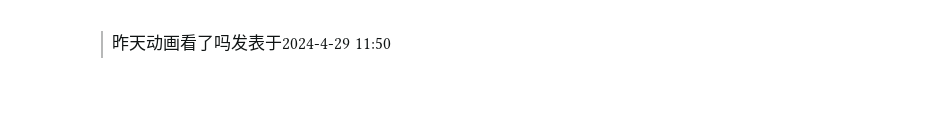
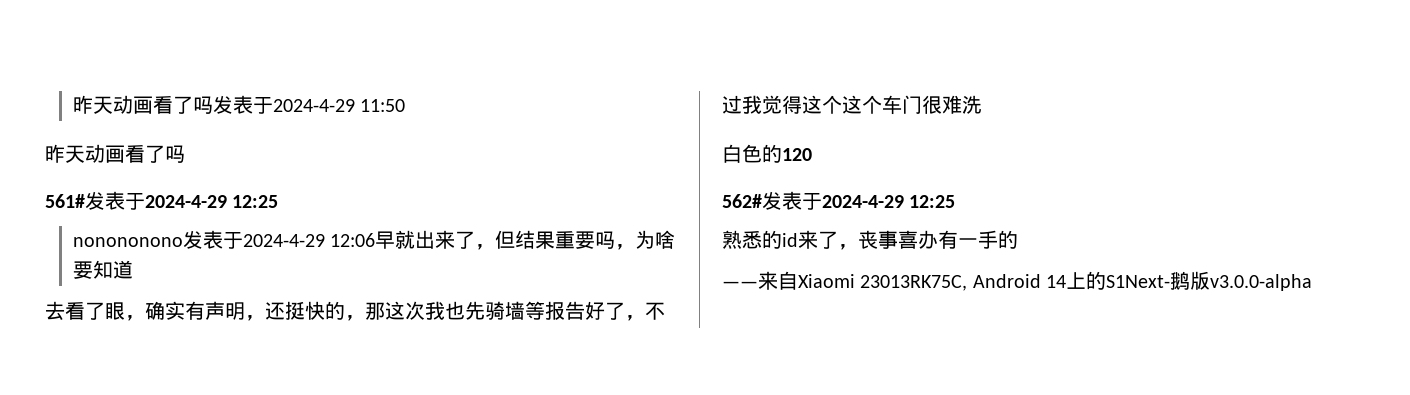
  昨天动画看了吗发表于2024-4-29 11:50
+ 昨天动画看了吗
+ 561#发表于2024-4-29 12:25
+ nonononono发表于2024-4-29 12:06早就出来了，但结果重要吗，为啥要知道
+ 去看了眼，确实有声明，还挺快的，那这次我也先骑墙等报告好了，不过我觉得这个这个车门很难洗
+ 白色的120
+ 562#发表于2024-4-29 12:25
+ 熟悉的id来了，丧事喜办有一手的
+ ——来自Xiaomi 23013RK75C, Android 14上的S1Next-鹅版v3.0.0-alpha

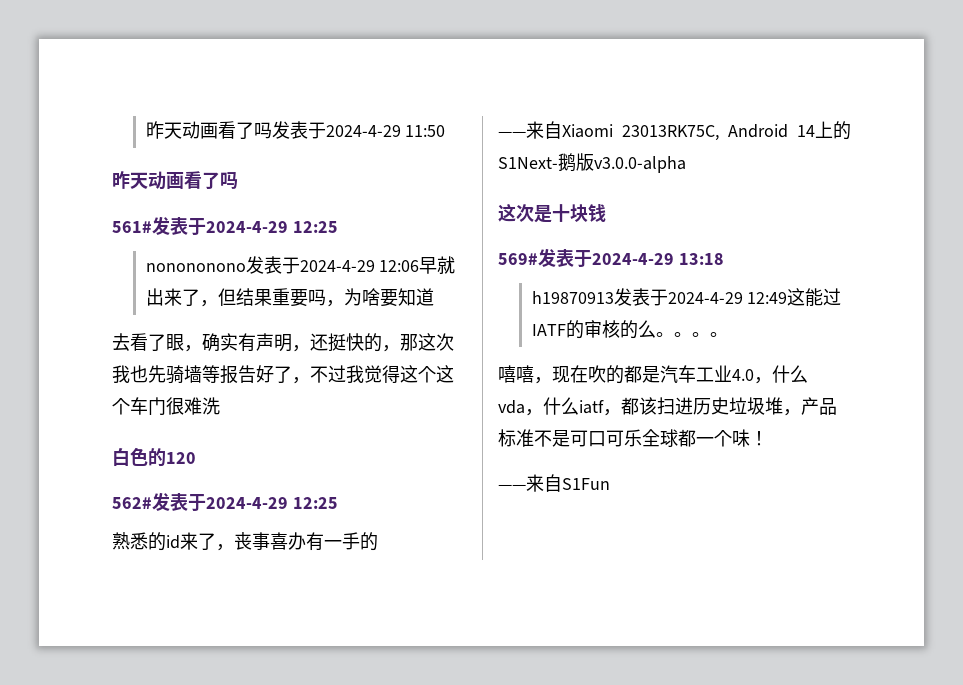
+ 这次是十块钱
+ 569#发表于2024-4-29 13:18
+ h19870913发表于2024-4-29 12:49这能过IATF的审核的么。。。。
+ 嘻嘻，现在吹的都是汽车工业4.0，什么vda，什么iatf，都该扫进历史垃圾堆，产品标准不是可口可乐全球都一个味！
+ ——来自S1Fun

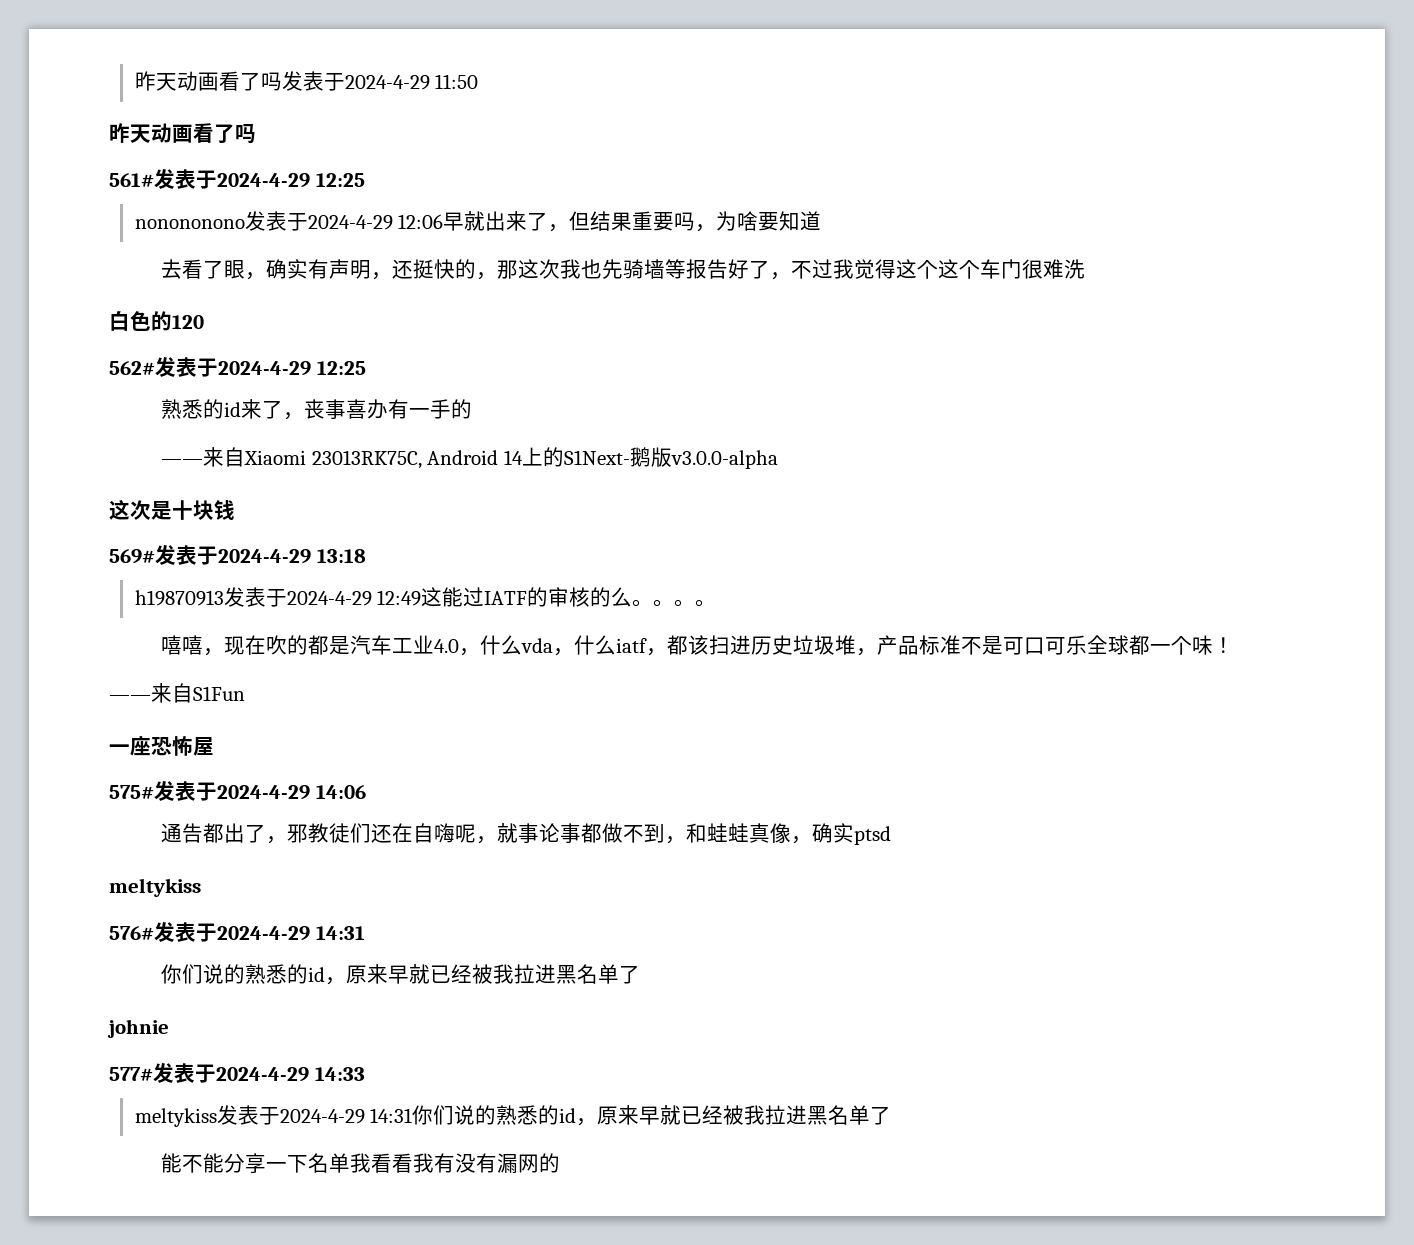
+ 一座恐怖屋
+ 575#发表于2024-4-29 14:06
+ 通告都出了，邪教徒们还在自嗨呢，就事论事都做不到，和蛙蛙真像，确实ptsd
+ meltykiss
+ 576#发表于2024-4-29 14:31
+ 你们说的熟悉的id，原来早就已经被我拉进黑名单了
+ johnie
+ 577#发表于2024-4-29 14:33
+ meltykiss发表于2024-4-29 14:31你们说的熟悉的id，原来早就已经被我拉进黑名单了
+ 能不能分享一下名单我看看我有没有漏网的

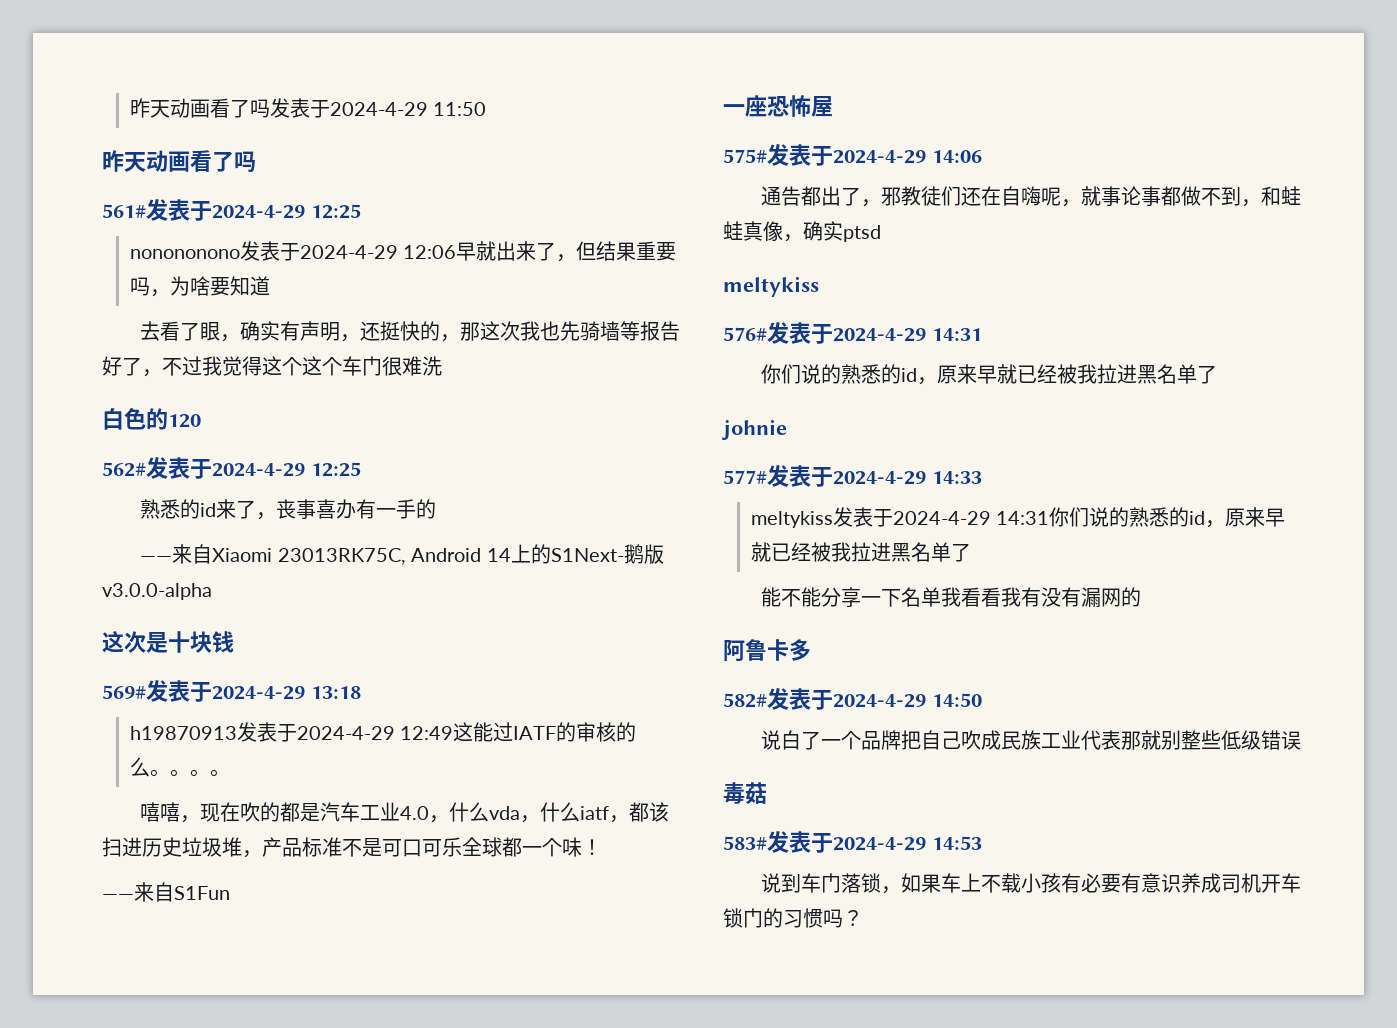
+ 阿鲁卡多
+ 582#发表于2024-4-29 14:50
+ 说白了一个品牌把自己吹成民族工业代表那就别整些低级错误
+ 毒菇
+ 583#发表于2024-4-29 14:53
+ 说到车门落锁，如果车上不载小孩有必要有意识养成司机开车锁门的习惯吗？

